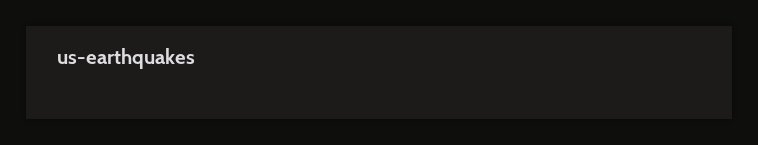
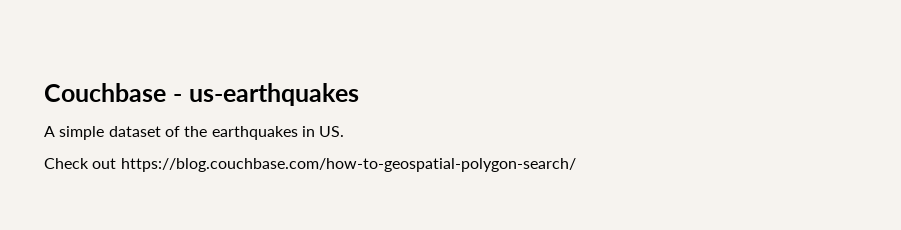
- us-earthquakes
+ Couchbase - us-earthquakes
+ A simple dataset of the earthquakes in US.
+ Check out https://blog.couchbase.com/how-to-geospatial-polygon-search/

